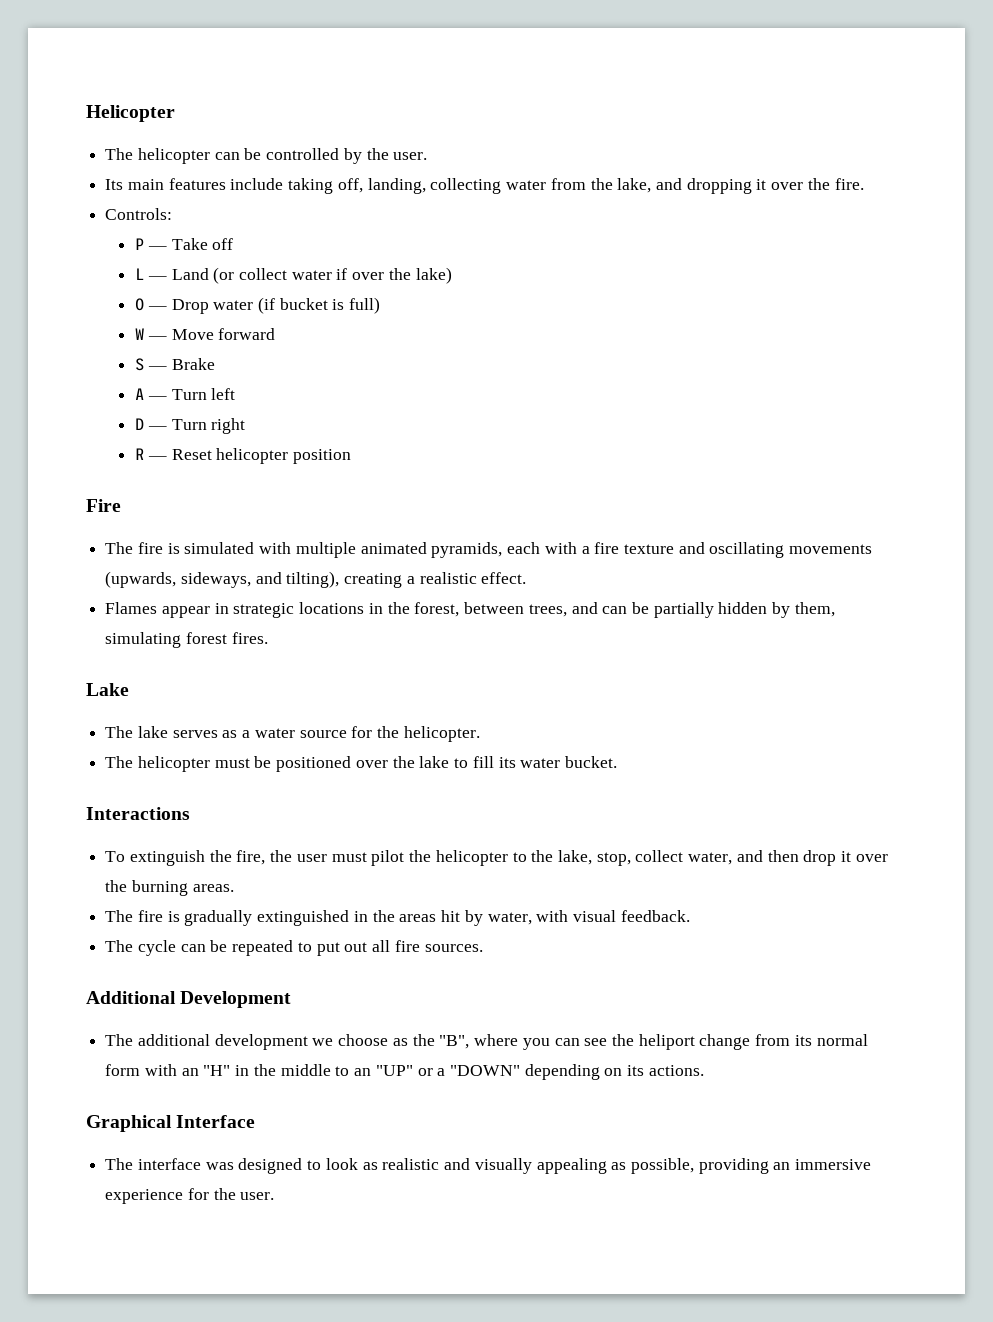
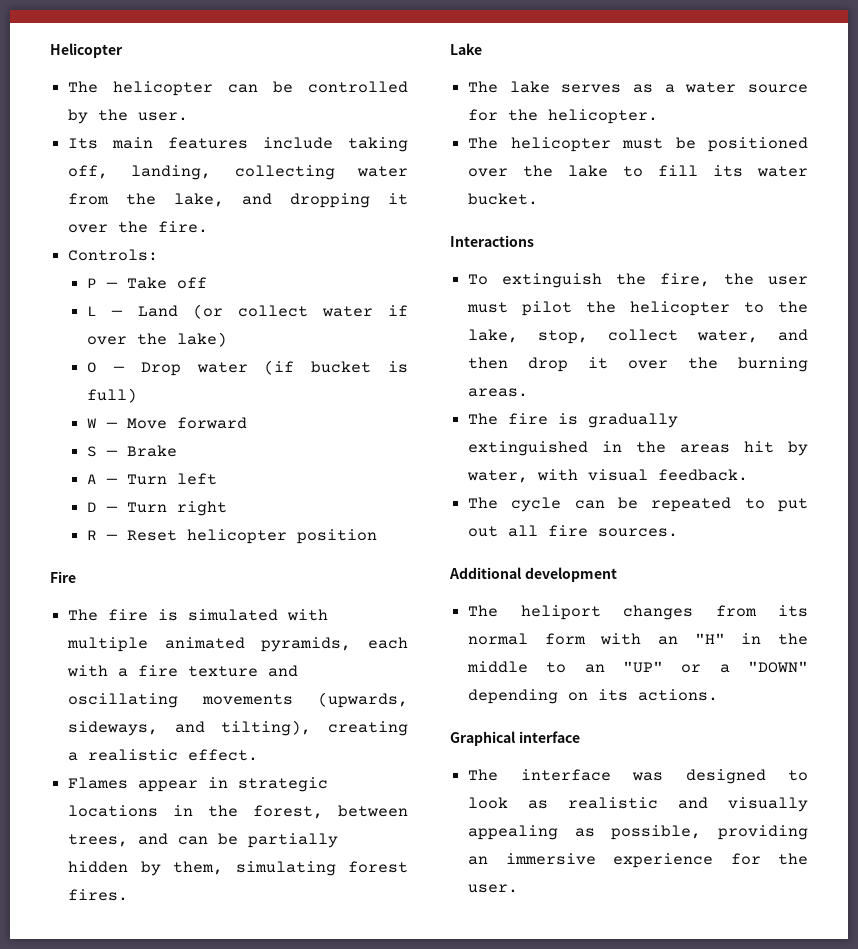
- Additional Development
- The additional development we choose as the "B", where you can see the heliport change from its normal form with an "H" in the middle to an "UP" or a "DOWN" depending on its actions.
+ Additional development
+ The heliport changes from its normal form with an "H" in the middle to an "UP" or a "DOWN" depending on its actions.
- Graphical Interface
+ Graphical interface

